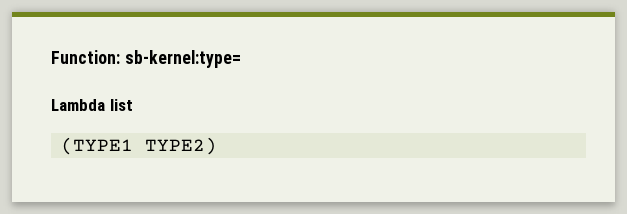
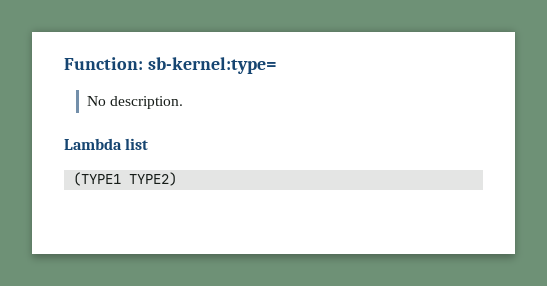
+ No description.

